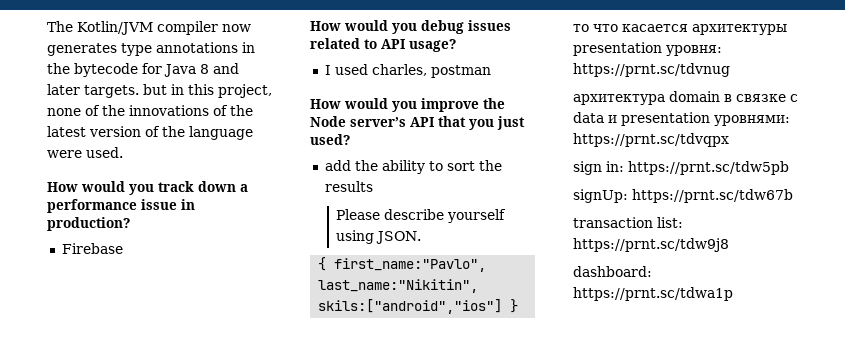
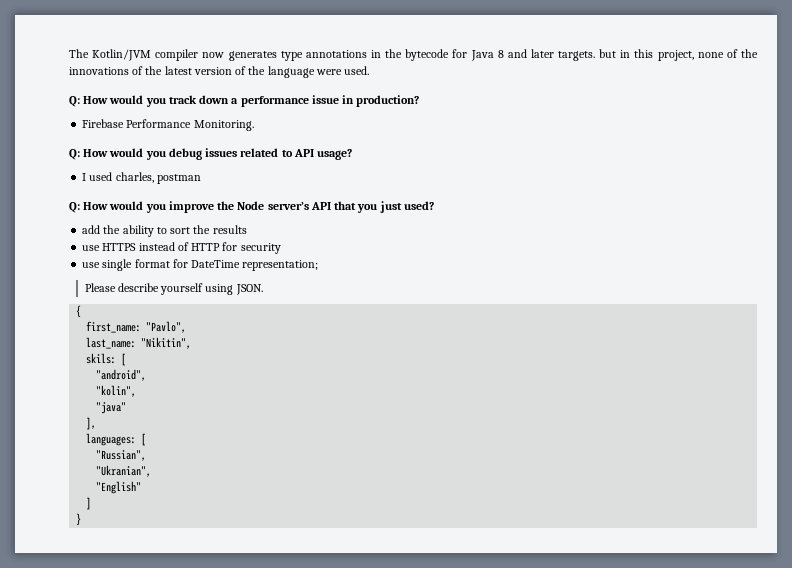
- How would you track down a performance issue in production?
+ Q: How would you track down a performance issue in production?
- Firebase
- How would you debug issues related to API usage?
+ Firebase Performance Monitoring.
+ Q: How would you debug issues related to API usage?
- How would you improve the Node server’s API that you just used?
+ Q: How would you improve the Node server’s API that you just used?
+ use HTTPS instead of HTTP for security
+ use single format for DateTime representation;
- { first_name:"Pavlo", last_name:"Nikitin", skils:["android","ios"] }
- то что касается архитектуры presentation уровня: https://prnt.sc/tdvnug
- архитектура domain в связке с data и presentation уровнями: https://prnt.sc/tdvqpx
- sign in: https://prnt.sc/tdw5pb
- signUp: https://prnt.sc/tdw67b
- transaction list: https://prnt.sc/tdw9j8
- dashboard: https://prnt.sc/tdwa1p
+ {
+ first_name: "Pavlo",
+ last_name: "Nikitin",
+ skils: [
+ "android",
+ "kolin",
+ "java"
+ ],
+ languages: [
+ "Russian",
+ "Ukranian",
+ "English"
+ ]
+ }

